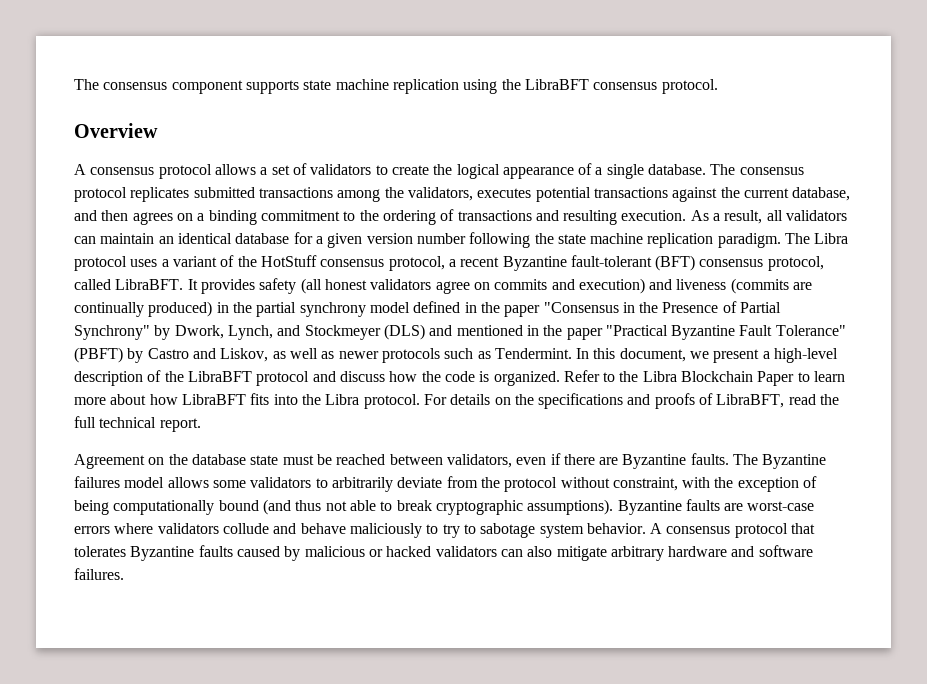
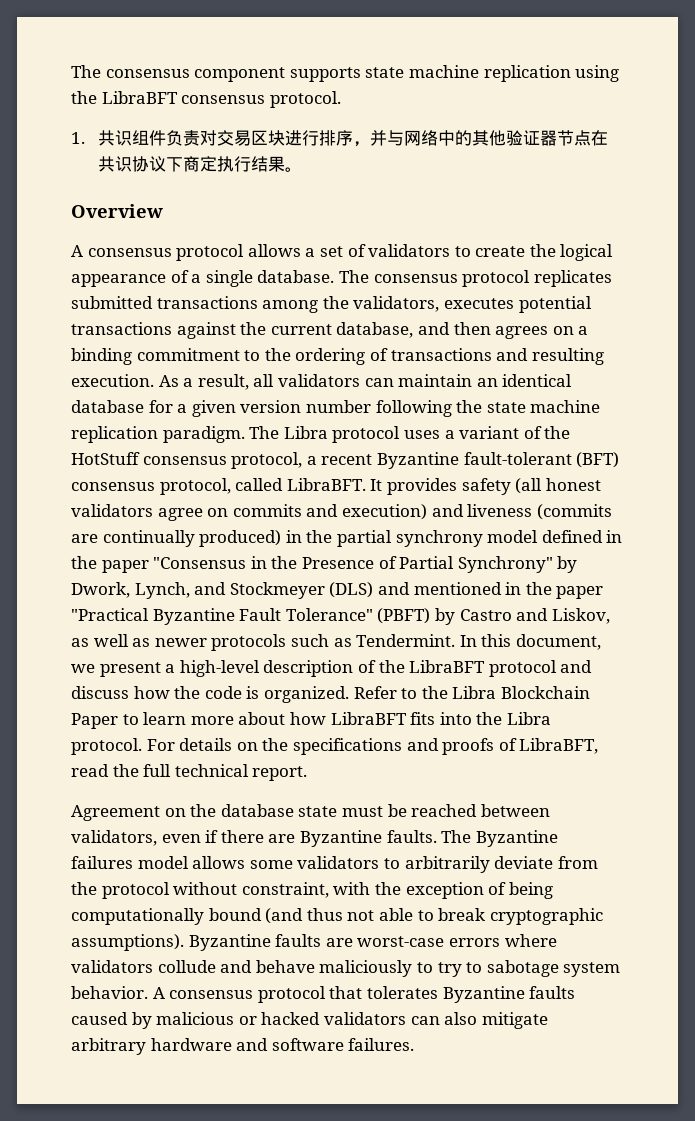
+ 1.共识组件负责对交易区块进行排序，并与网络中的其他验证器节点在共识协议下商定执行结果。

